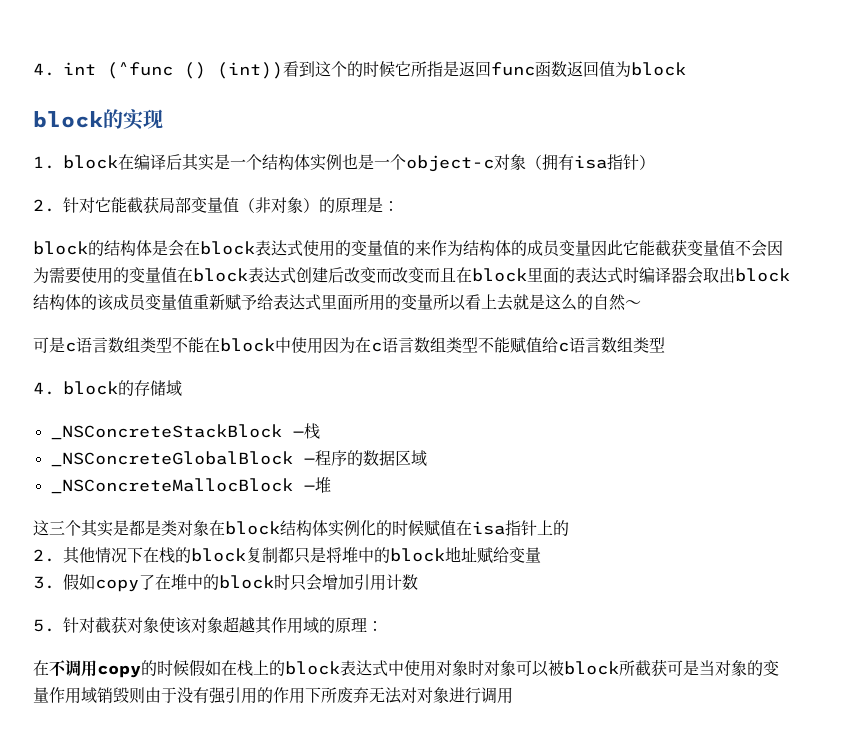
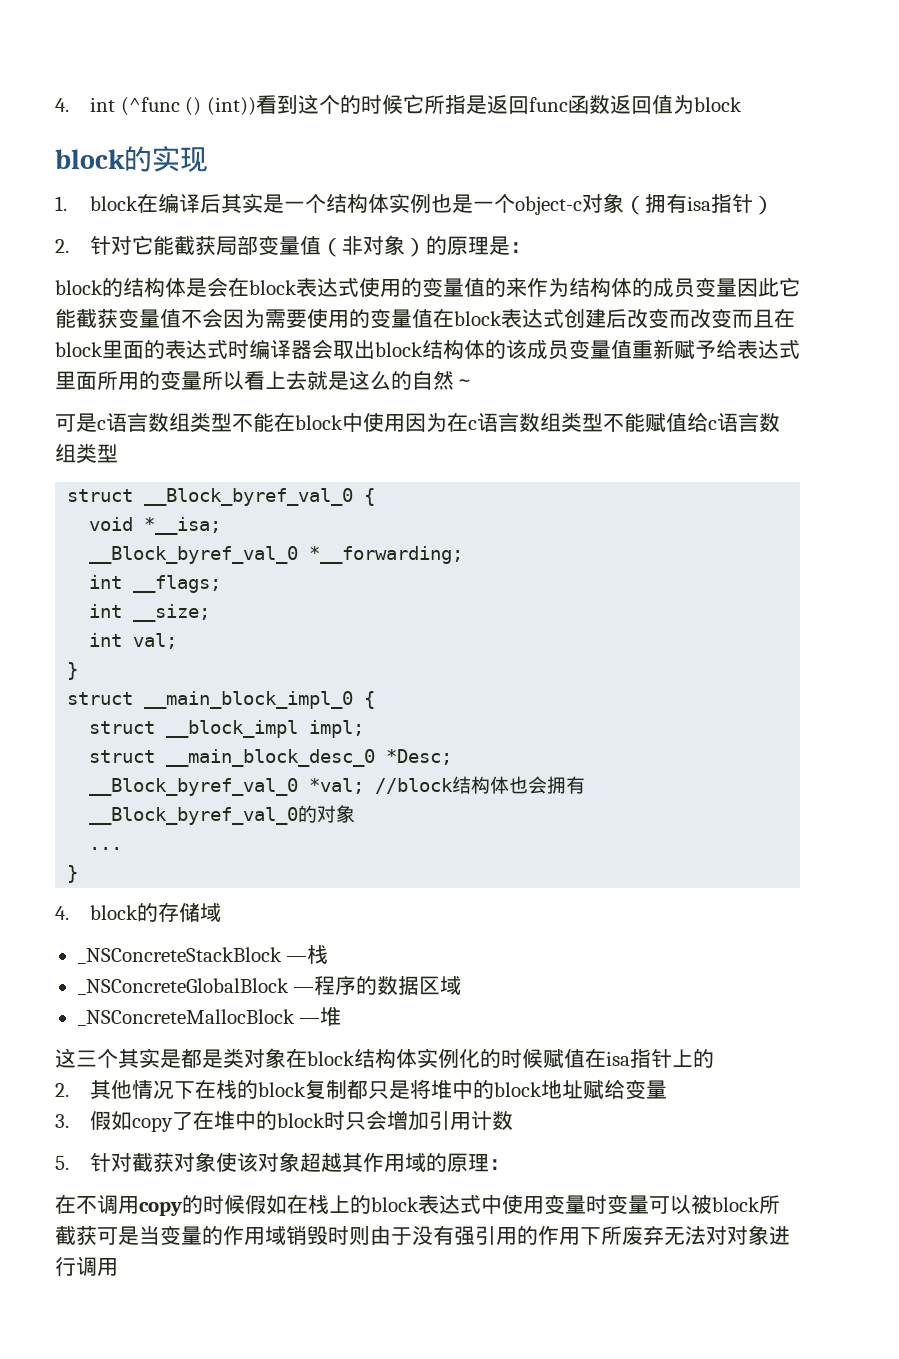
+ struct __Block_byref_val_0 {
+ void *__isa;
+ __Block_byref_val_0 *__forwarding;
+ int __flags;
+ int __size;
+ int val;
+ }
+ struct __main_block_impl_0 {
+ struct __block_impl impl;
+ struct __main_block_desc_0 *Desc;
+ __Block_byref_val_0 *val; //block结构体也会拥有__Block_byref_val_0的对象
+ ...
+ }
- 在不调用copy的时候假如在栈上的block表达式中使用对象时对象可以被block所截获可是当对象的变量作用域销毁则由于没有强引用的作用下所废弃无法对对象进行调用
+ 在不调用copy的时候假如在栈上的block表达式中使用变量时变量可以被block所截获可是当变量的作用域销毁时则由于没有强引用的作用下所废弃无法对对象进行调用

